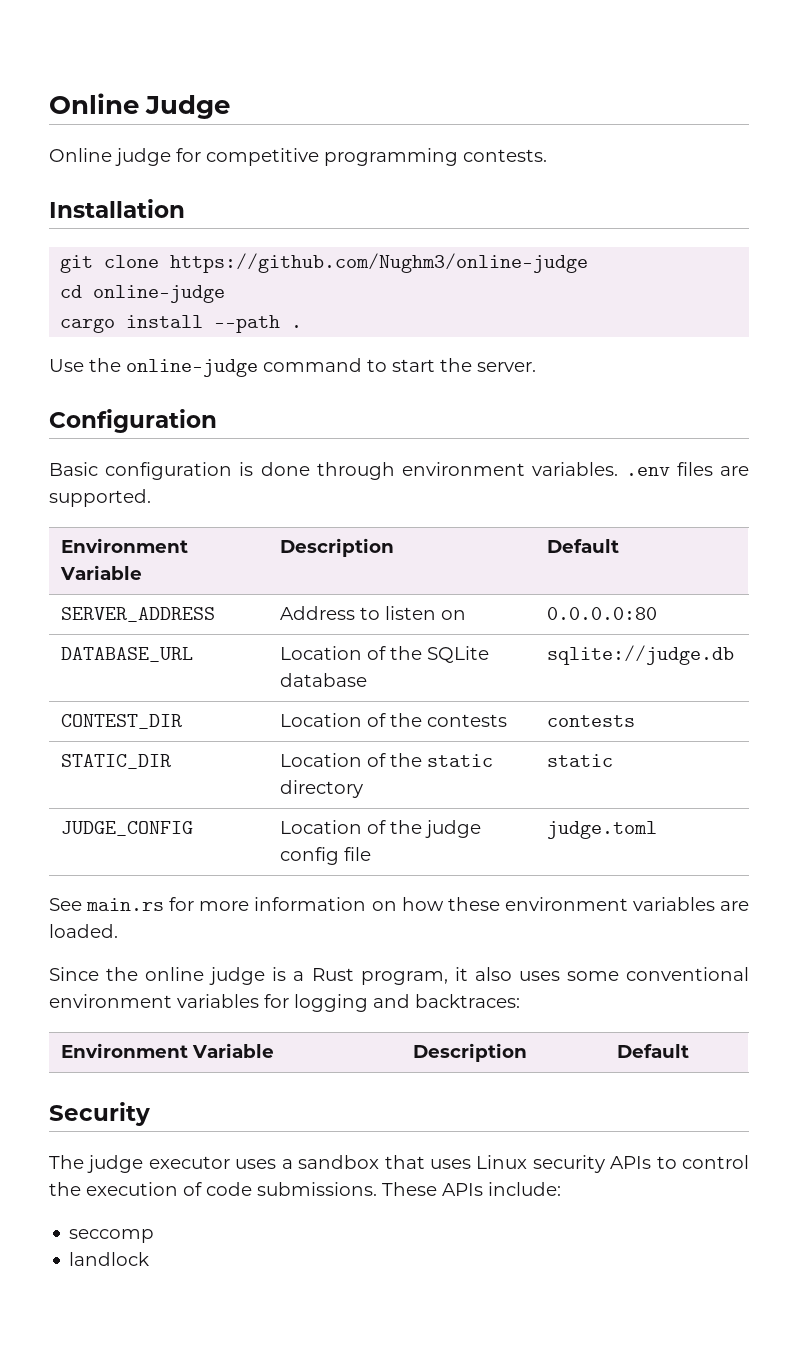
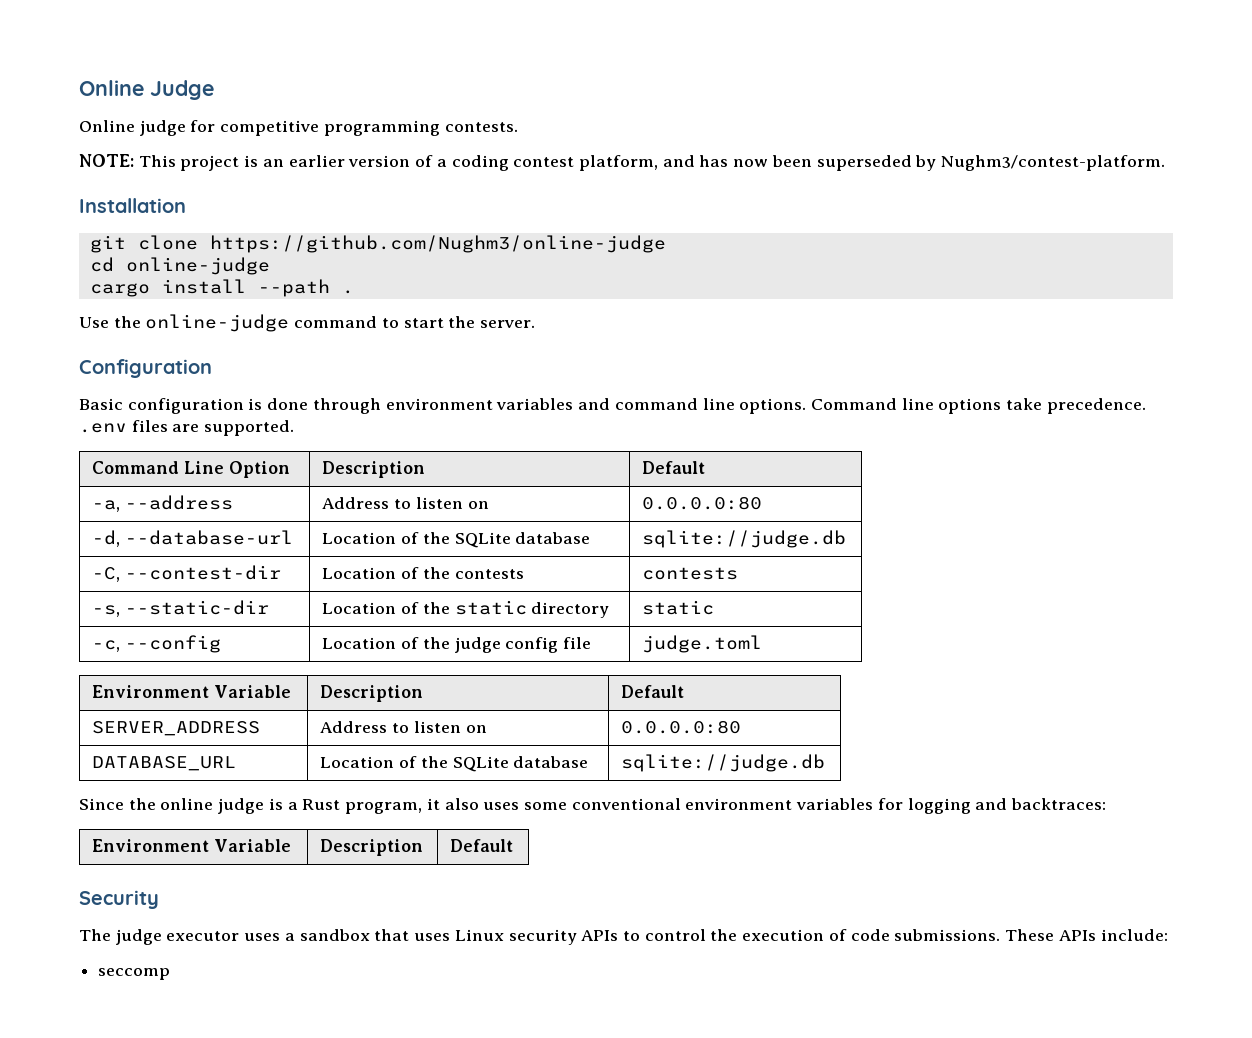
+ NOTE: This project is an earlier version of a coding contest platform, and has now been superseded by Nughm3/contest-platform.
- Basic configuration is done through environment variables. .env files are supported.
+ Basic configuration is done through environment variables and command line options. Command line options take precedence. .env files are supported.
+ Command Line Option | Description | Default
+ -a, --address | Address to listen on | 0.0.0.0:80
+ -d, --database-url | Location of the SQLite database | sqlite://judge.db
+ -C, --contest-dir | Location of the contests | contests
+ -s, --static-dir | Location of the static directory | static
+ -c, --config | Location of the judge config file | judge.toml
- CONTEST_DIR | Location of the contests | contests
- STATIC_DIR | Location of the static directory | static
- JUDGE_CONFIG | Location of the judge config file | judge.toml
- See main.rs for more information on how these environment variables are loaded.
- landlock

